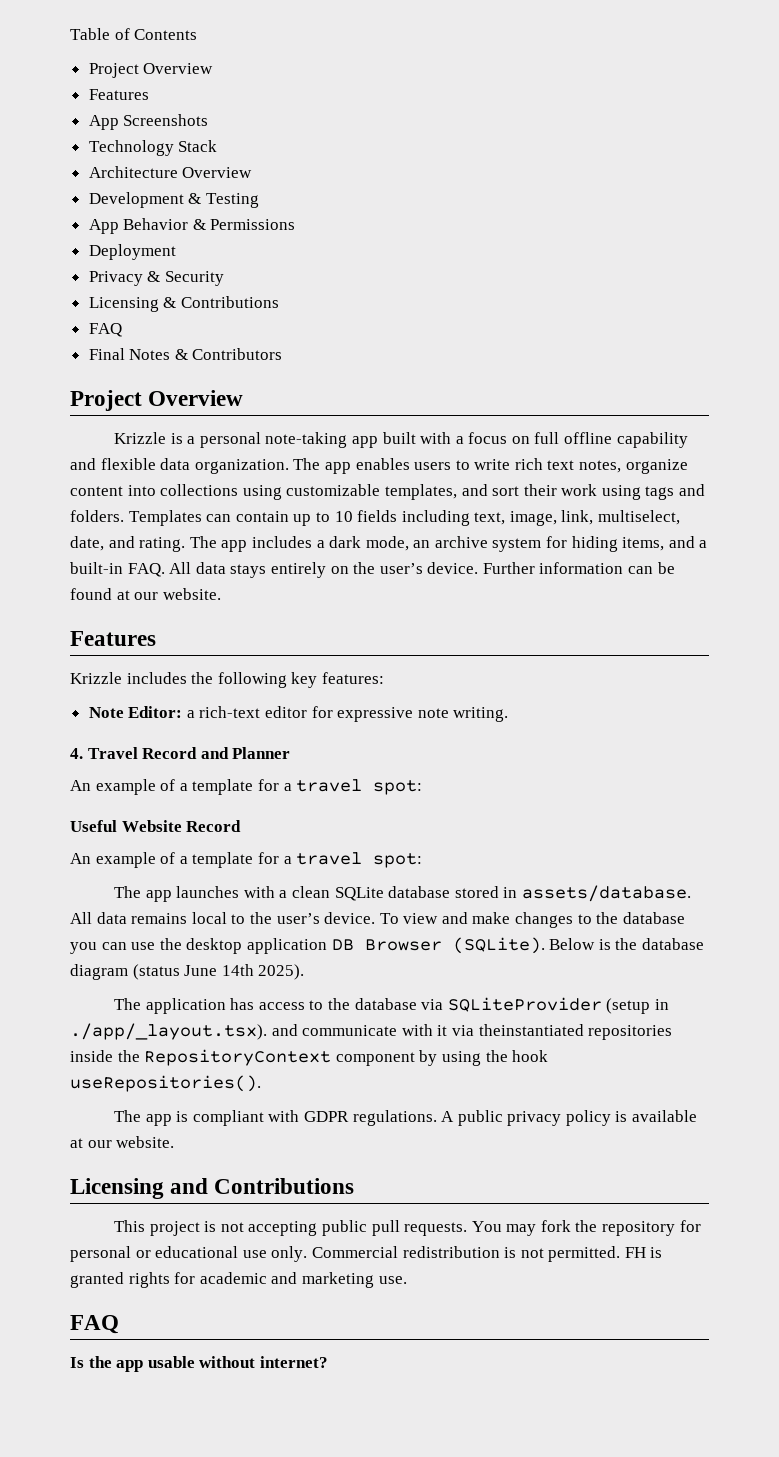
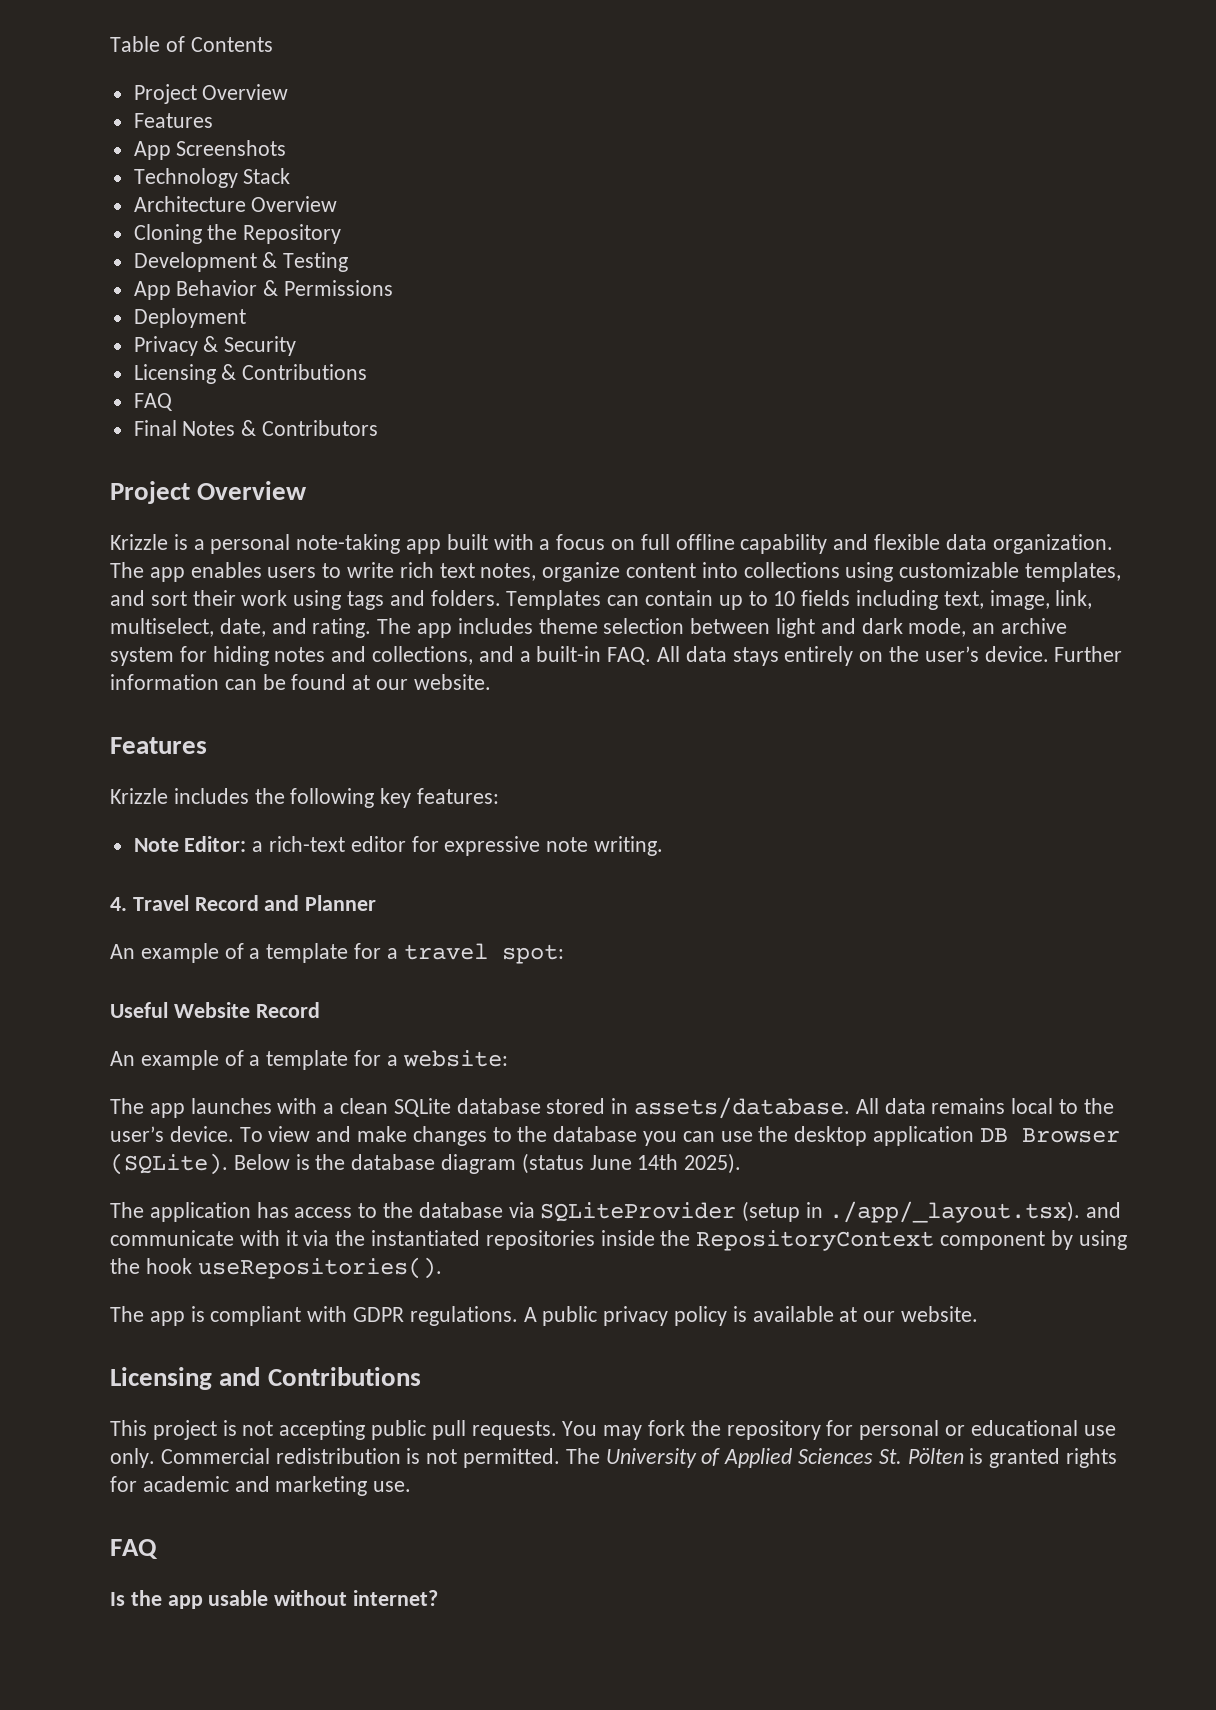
+ Cloning the Repository
- The app includes a dark mode, an archive system for hiding items, and a built-in FAQ. All data stays entirely on the user’s device.
+ The app includes theme selection between light and dark mode, an archive system for hiding notes and collections, and a built-in FAQ. All data stays entirely on the user’s device.
  Useful Website Record
- An example of a template for a travel spot:
+ An example of a template for a website:
- The application has access to the database via SQLiteProvider (setup in ./app/_layout.tsx). and communicate with it via theinstantiated repositories inside the RepositoryContext component by using the hook useRepositories().
+ The application has access to the database via SQLiteProvider (setup in ./app/_layout.tsx). and communicate with it via the instantiated repositories inside the RepositoryContext component by using the hook useRepositories().
- FH is granted rights for academic and marketing use.
+ The University of Applied Sciences St. Pölten is granted rights for academic and marketing use.

